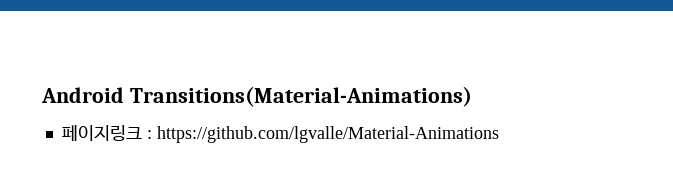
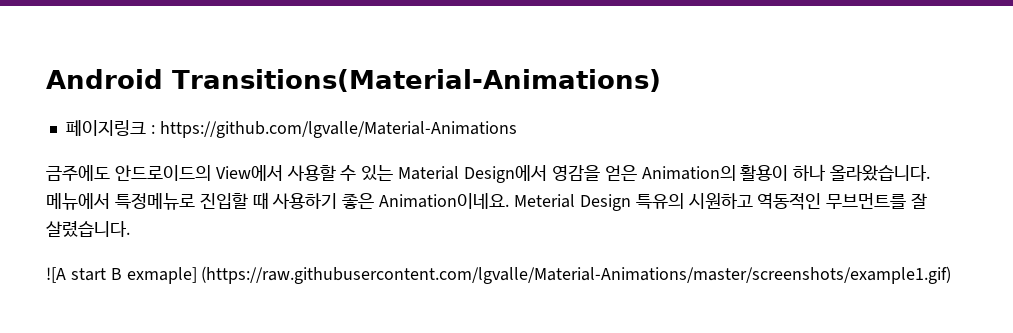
+ 금주에도 안드로이드의 View에서 사용할 수 있는 Material Design에서 영감을 얻은 Animation의 활용이 하나 올라왔습니다. 메뉴에서 특정메뉴로 진입할 때 사용하기 좋은 Animation이네요. Meterial Design 특유의 시원하고 역동적인 무브먼트를 잘 살렸습니다.
+ ![A start B exmaple] (https://raw.githubusercontent.com/lgvalle/Material-Animations/master/screenshots/example1.gif)

